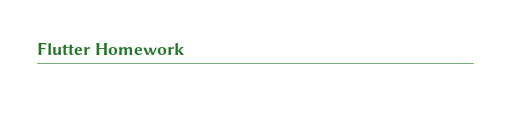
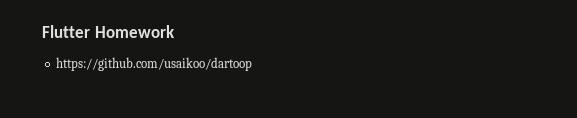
+ https://github.com/usaikoo/dartoop

